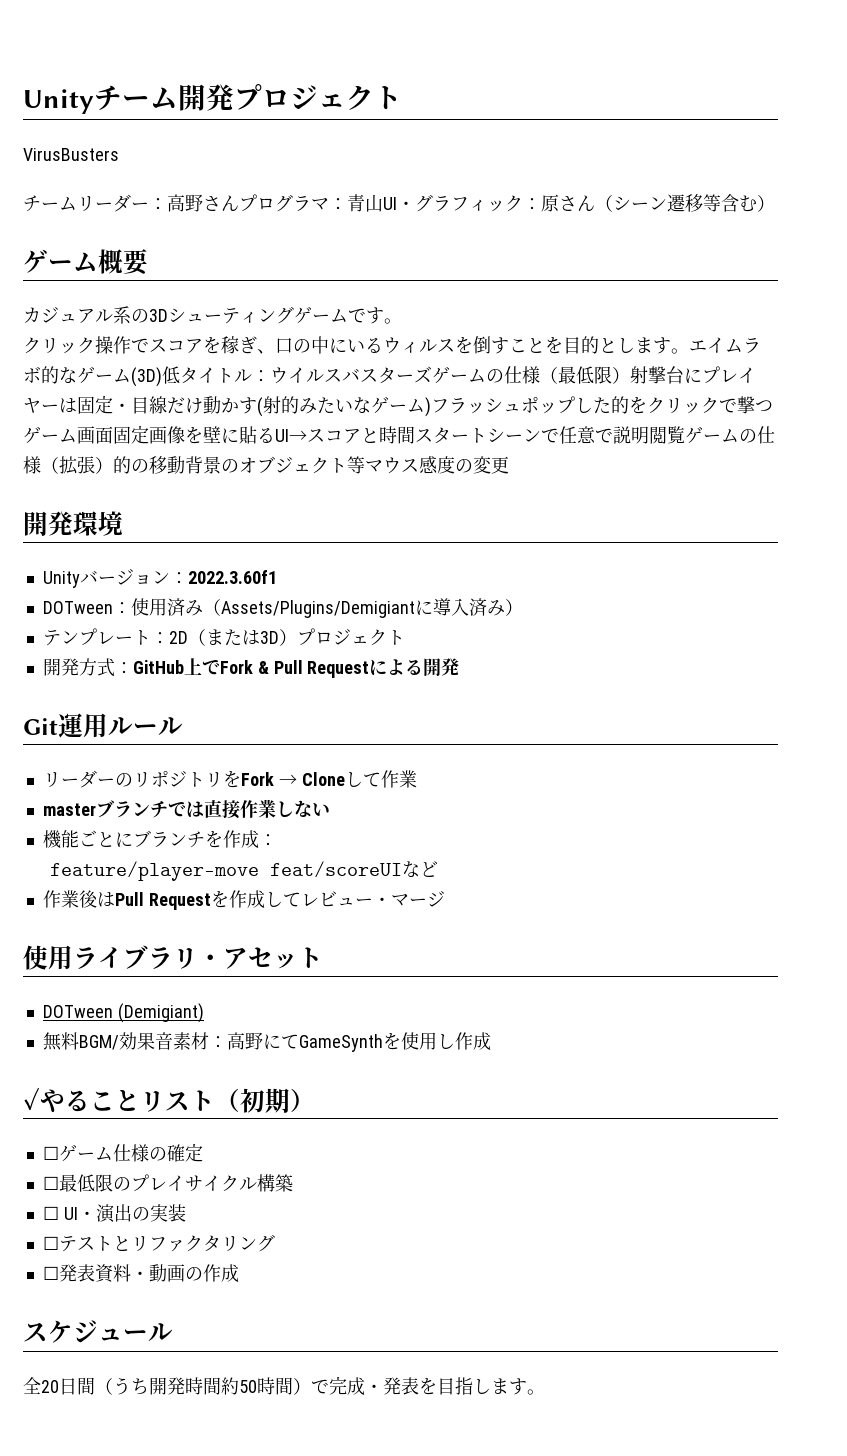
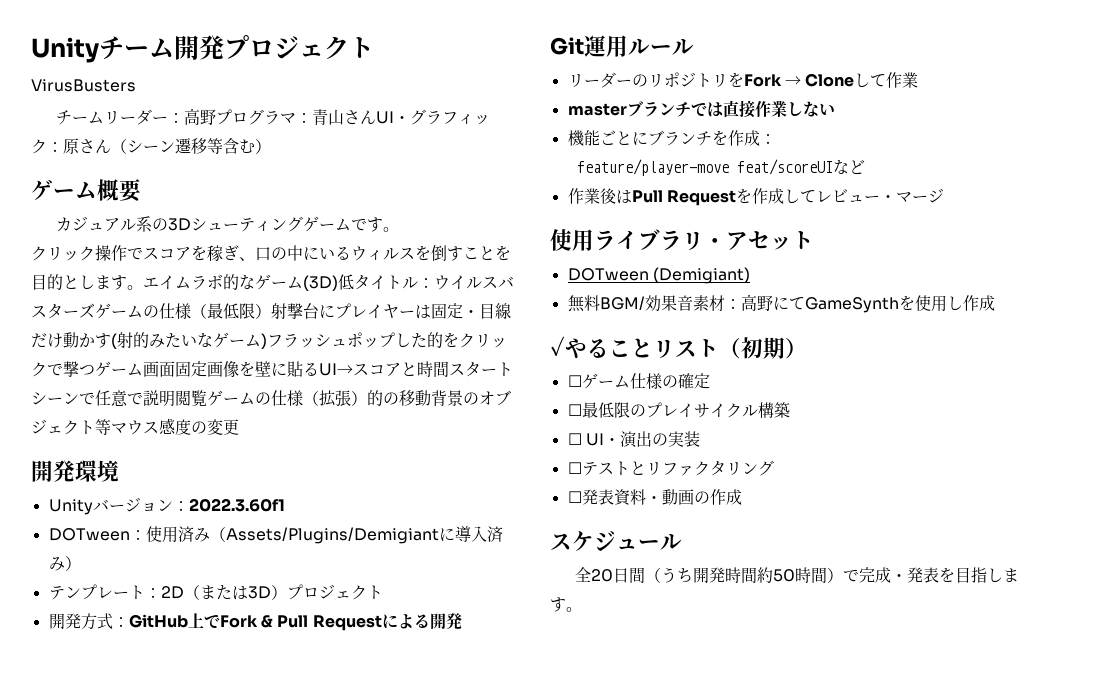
- チームリーダー：高野さんプログラマ：青山UI・グラフィック：原さん（シーン遷移等含む）
+ チームリーダー：高野プログラマ：青山さんUI・グラフィック：原さん（シーン遷移等含む）

